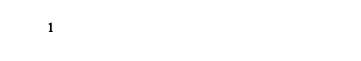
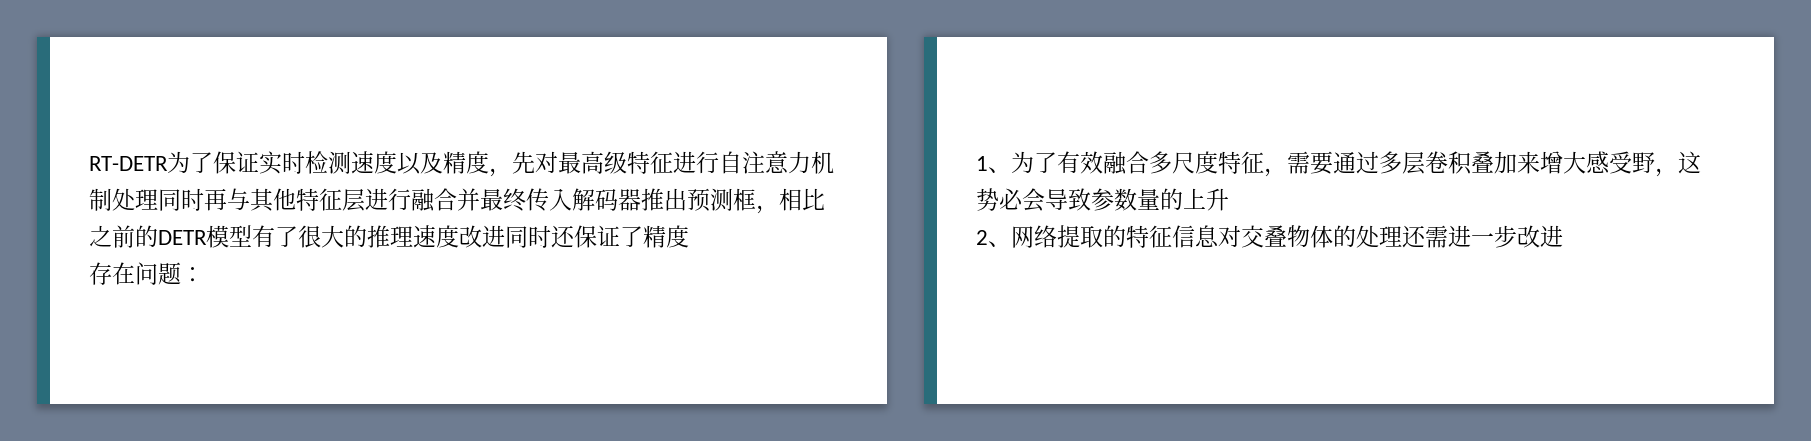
- 1
+ RT-DETR为了保证实时检测速度以及精度，先对最高级特征进行自注意力机制处理同时再与其他特征层进行融合并最终传入解码器推出预测框，相比之前的DETR模型有了很大的推理速度改进同时还保证了精度
+ 存在问题：
+ 1、为了有效融合多尺度特征，需要通过多层卷积叠加来增大感受野，这势必会导致参数量的上升
+ 2、网络提取的特征信息对交叠物体的处理还需进一步改进

